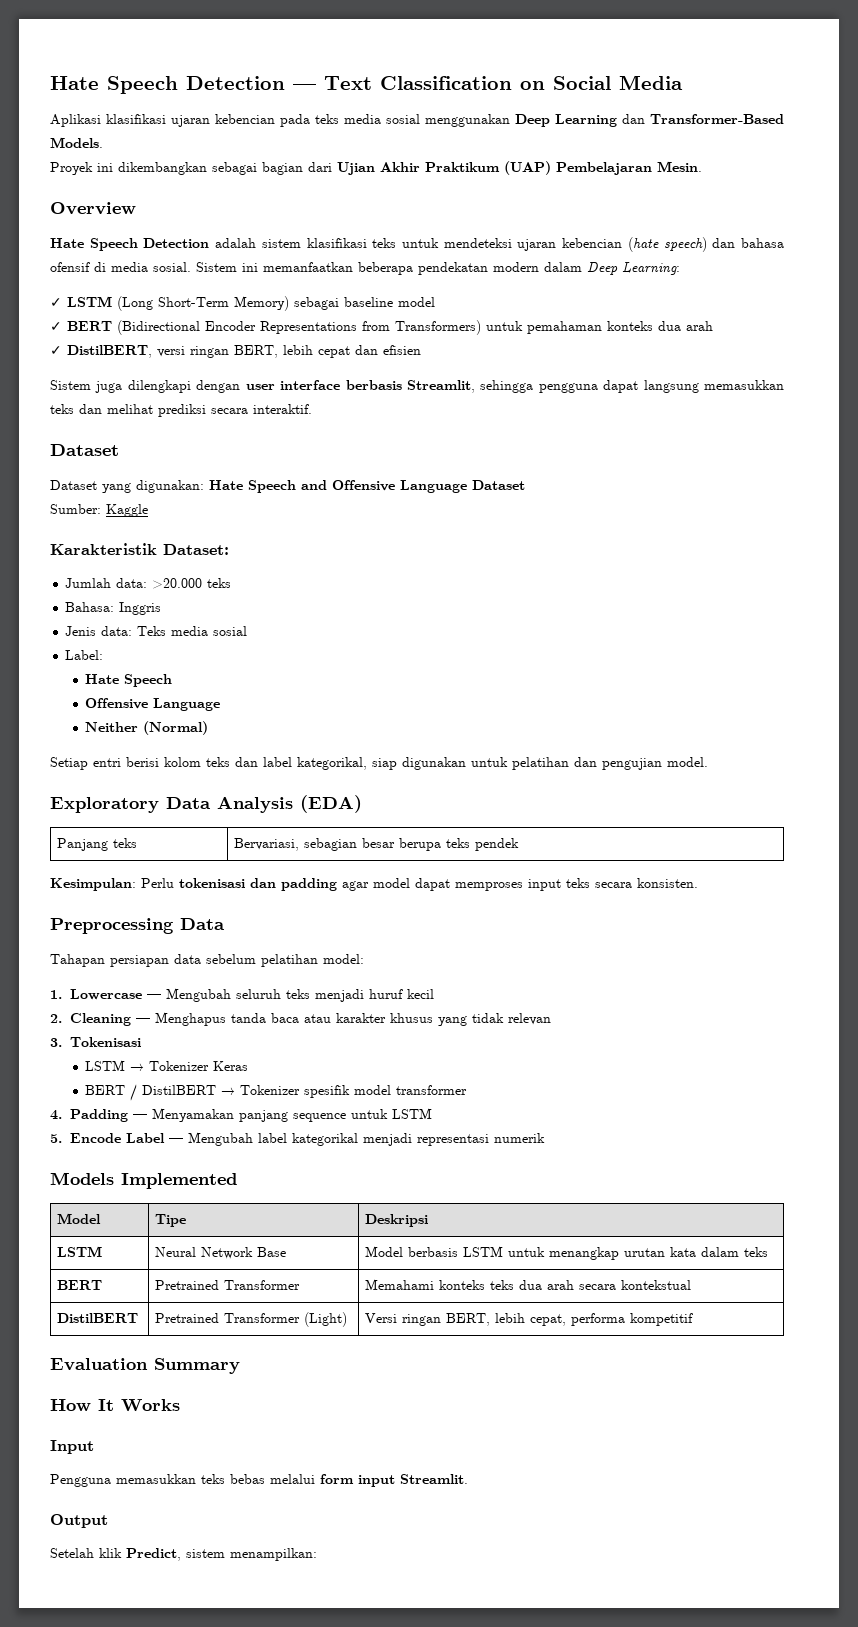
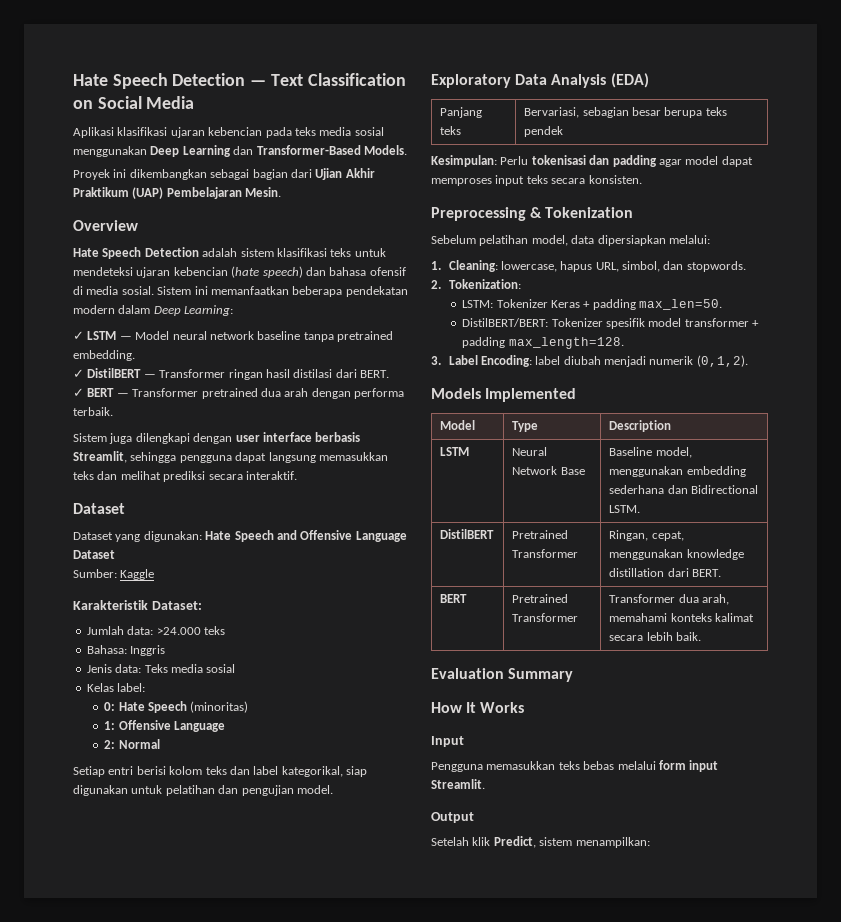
- ✓ LSTM (Long Short-Term Memory) sebagai baseline model
- ✓ BERT (Bidirectional Encoder Representations from Transformers) untuk pemahaman konteks dua arah
- ✓ DistilBERT, versi ringan BERT, lebih cepat dan efisien
+ ✓ LSTM — Model neural network baseline tanpa pretrained embedding.
+ ✓ DistilBERT — Transformer ringan hasil distilasi dari BERT.
+ ✓ BERT — Transformer pretrained dua arah dengan performa terbaik.
- Jumlah data: >20.000 teks
+ Jumlah data: >24.000 teks
- Label:
- Hate Speech
- Offensive Language
+ Kelas label:
+ 0: Hate Speech (minoritas)
+ 1: Offensive Language
- Neither (Normal)
+ 2: Normal
- Preprocessing Data
- Tahapan persiapan data sebelum pelatihan model:
- 1. Lowercase — Mengubah seluruh teks menjadi huruf kecil
- 2. Cleaning — Menghapus tanda baca atau karakter khusus yang tidak relevan
- 3. Tokenisasi
- LSTM → Tokenizer Keras
- BERT / DistilBERT → Tokenizer spesifik model transformer
- 4. Padding — Menyamakan panjang sequence untuk LSTM
- 5. Encode Label — Mengubah label kategorikal menjadi representasi numerik
+ Preprocessing & Tokenization
+ Sebelum pelatihan model, data dipersiapkan melalui:
+ 1. Cleaning: lowercase, hapus URL, simbol, dan stopwords.
+ 2. Tokenization:
+ LSTM: Tokenizer Keras + padding max_len=50.
+ DistilBERT/BERT: Tokenizer spesifik model transformer + padding max_length=128.
+ 3. Label Encoding: label diubah menjadi numerik (0,1,2).
- Model | Tipe | Deskripsi
+ Model | Type | Description
- LSTM | Neural Network Base | Model berbasis LSTM untuk menangkap urutan kata dalam teks
- BERT | Pretrained Transformer | Memahami konteks teks dua arah secara kontekstual
- DistilBERT | Pretrained Transformer (Light) | Versi ringan BERT, lebih cepat, performa kompetitif
+ LSTM | Neural Network Base | Baseline model, menggunakan embedding sederhana dan Bidirectional LSTM.
+ DistilBERT | Pretrained Transformer | Ringan, cepat, menggunakan knowledge distillation dari BERT.
+ BERT | Pretrained Transformer | Transformer dua arah, memahami konteks kalimat secara lebih baik.

